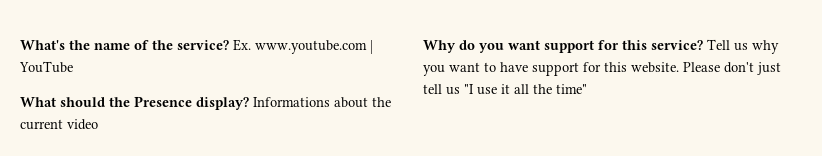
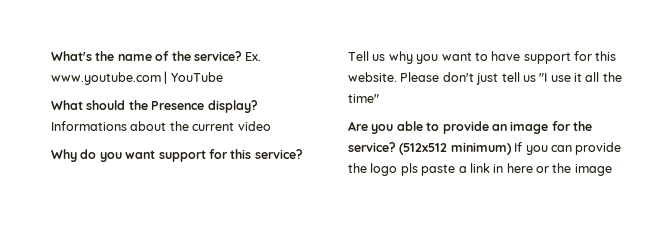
+ Are you able to provide an image for the service? (512x512 minimum) If you can provide the logo pls paste a link in here or the image

